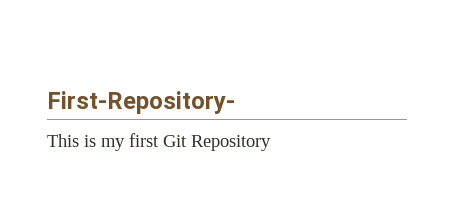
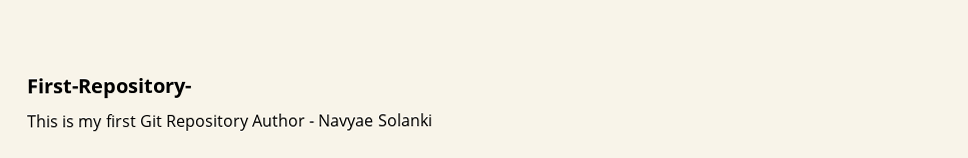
- This is my first Git Repository
+ This is my first Git Repository Author - Navyae Solanki

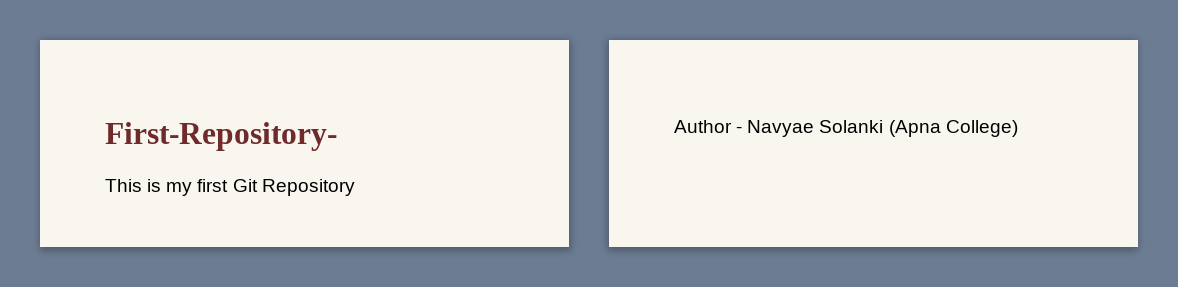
- This is my first Git Repository Author - Navyae Solanki
+ This is my first Git Repository
+ Author - Navyae Solanki (Apna College)

